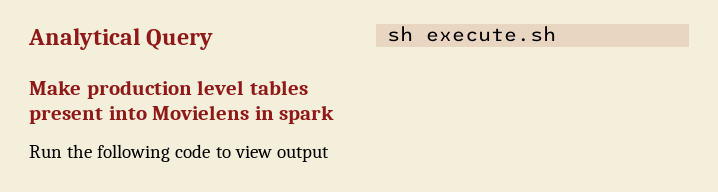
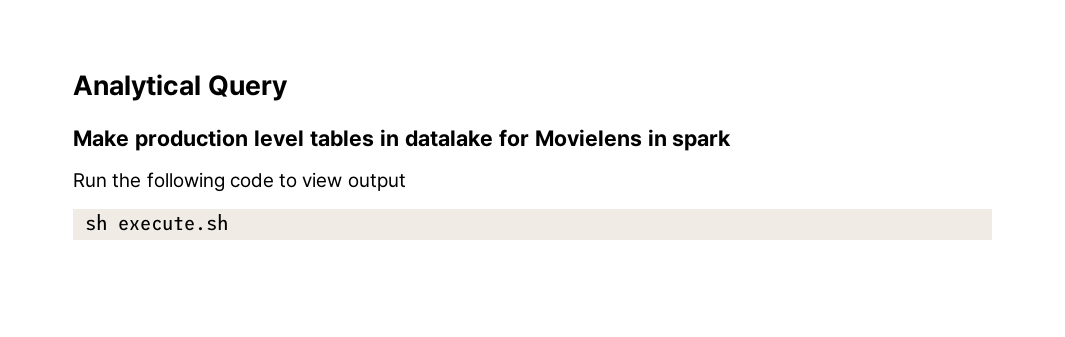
- Make production level tables present into Movielens in spark
+ Make production level tables in datalake for Movielens in spark

